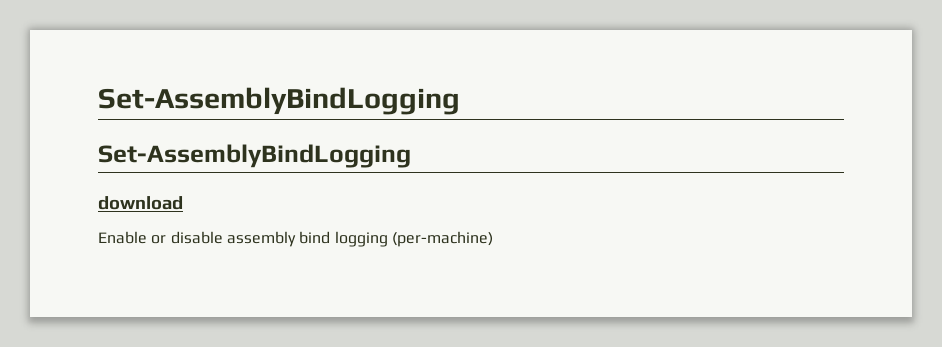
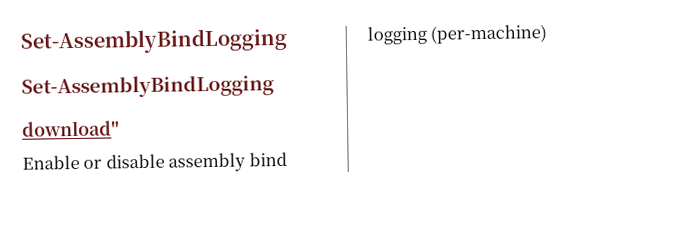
- download
+ download"

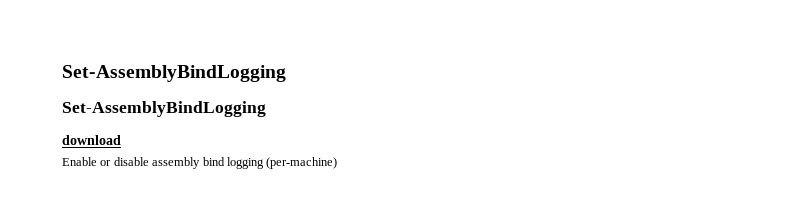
- download"
+ download

